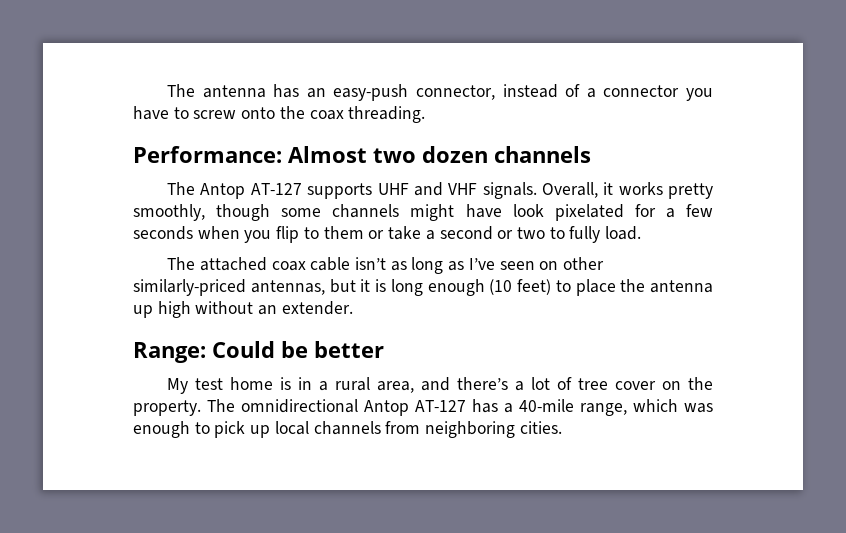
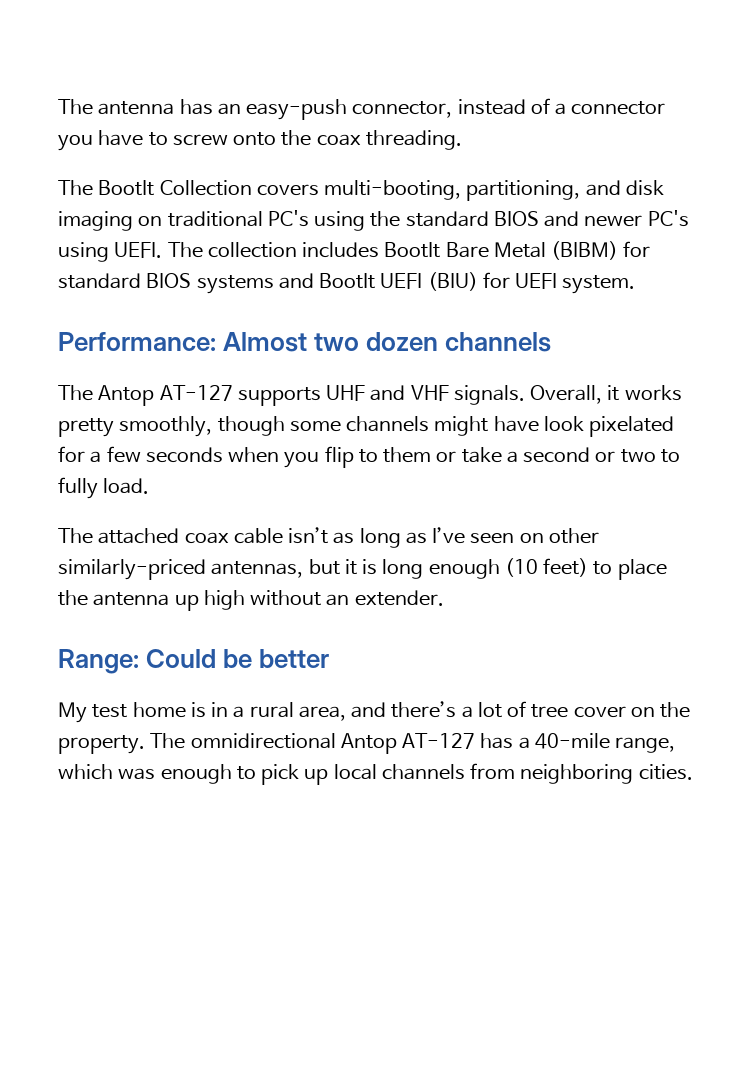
+ The BootIt Collection covers multi-booting, partitioning, and disk imaging on traditional PC's using the standard BIOS and newer PC's using UEFI. The collection includes BootIt Bare Metal (BIBM) for standard BIOS systems and BootIt UEFI (BIU) for UEFI system.

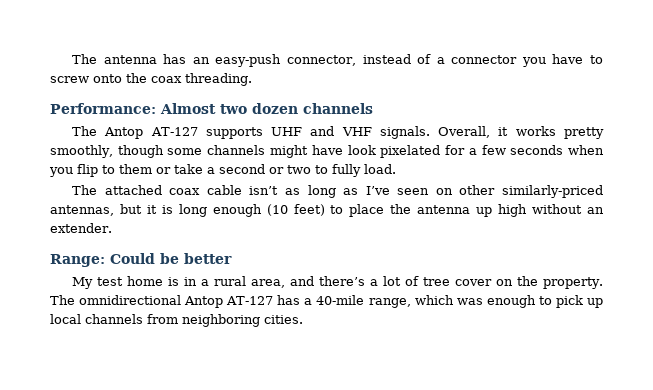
- The BootIt Collection covers multi-booting, partitioning, and disk imaging on traditional PC's using the standard BIOS and newer PC's using UEFI. The collection includes BootIt Bare Metal (BIBM) for standard BIOS systems and BootIt UEFI (BIU) for UEFI system.

